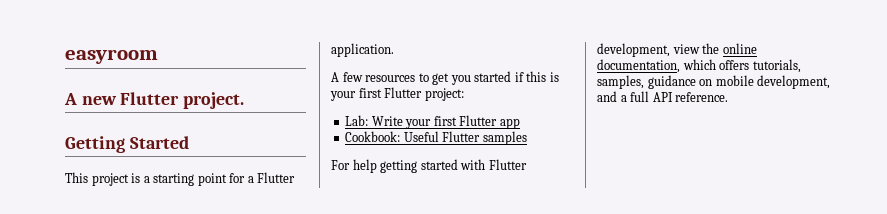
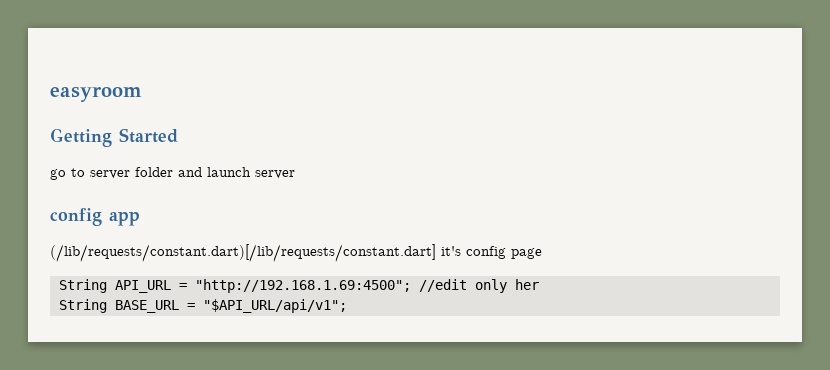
- A new Flutter project.
  Getting Started
- This project is a starting point for a Flutter application.
- A few resources to get you started if this is your first Flutter project:
- Lab: Write your first Flutter app
- Cookbook: Useful Flutter samples
- For help getting started with Flutter development, view the online documentation, which offers tutorials, samples, guidance on mobile development, and a full API reference.
+ go to server folder and launch server
+ config app
+ (/lib/requests/constant.dart)[/lib/requests/constant.dart] it's config page
+ String API_URL = "http://192.168.1.69:4500"; //edit only her
+ String BASE_URL = "$API_URL/api/v1";

